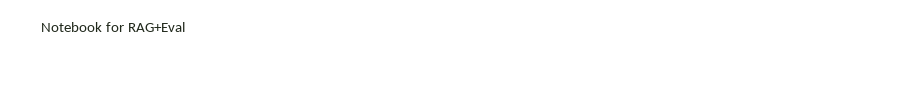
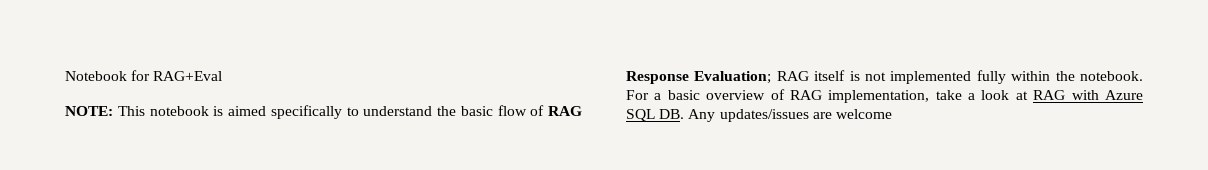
+ NOTE: This notebook is aimed specifically to understand the basic flow of RAG Response Evaluation; RAG itself is not implemented fully within the notebook. For a basic overview of RAG implementation, take a look at RAG with Azure SQL DB. Any updates/issues are welcome

